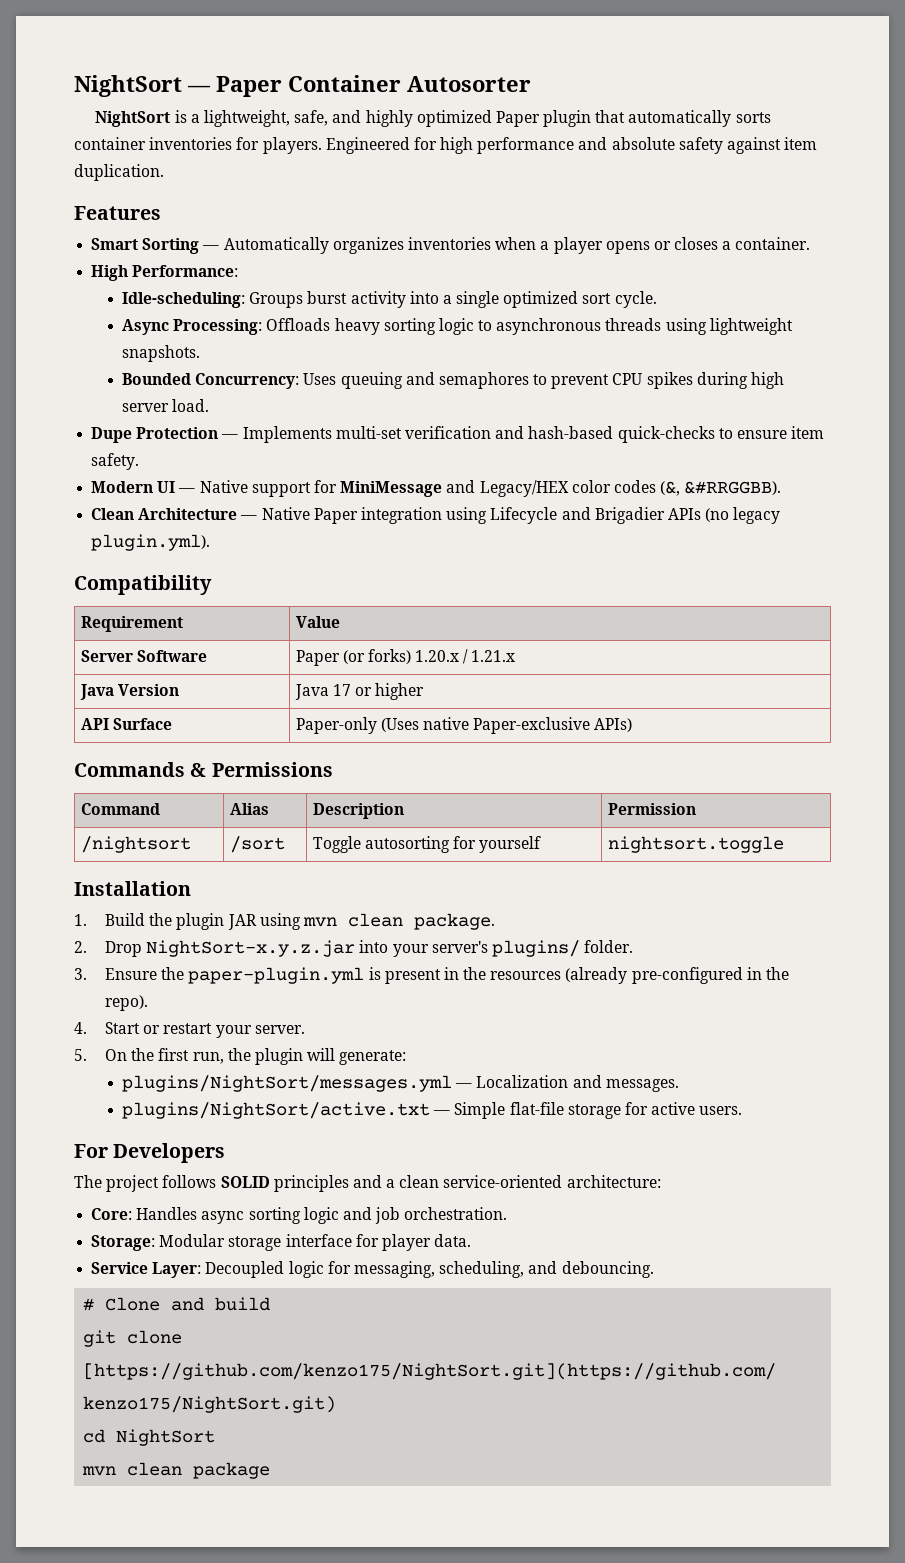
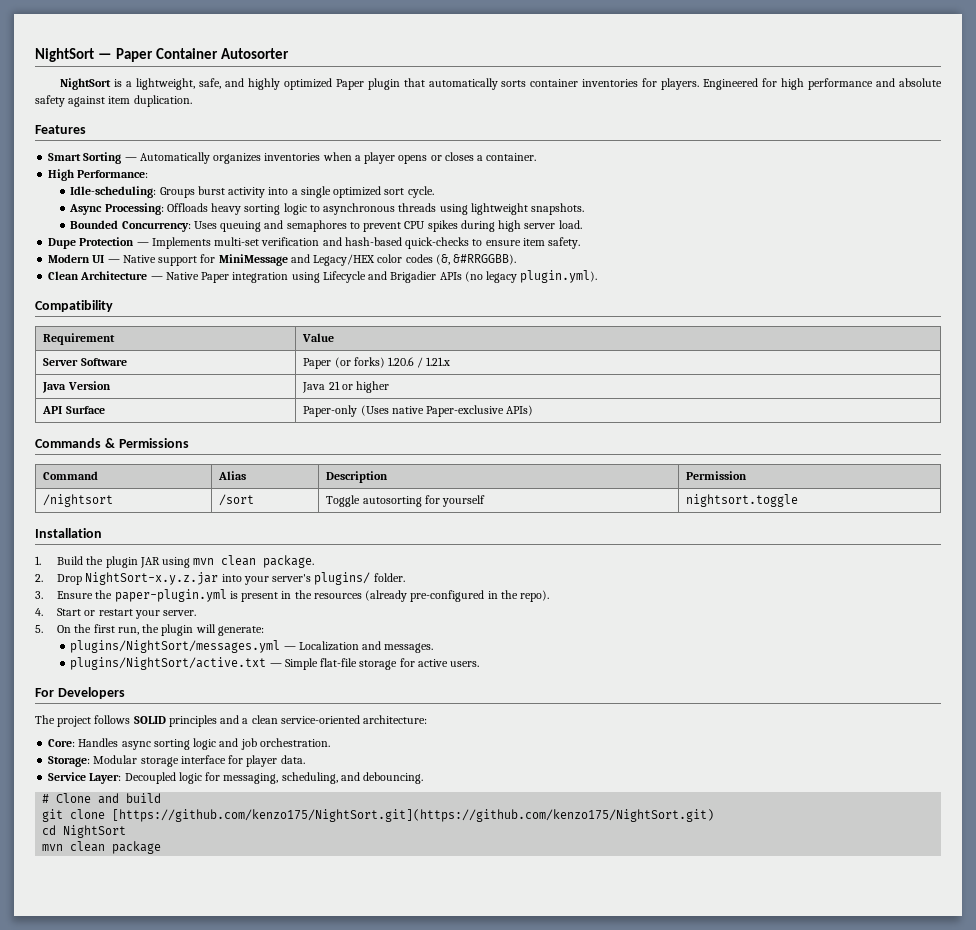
- Server Software | Paper (or forks) 1.20.x / 1.21.x
+ Server Software | Paper (or forks) 1.20.6 / 1.21.x
- Java Version | Java 17 or higher
+ Java Version | Java 21 or higher

